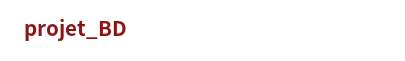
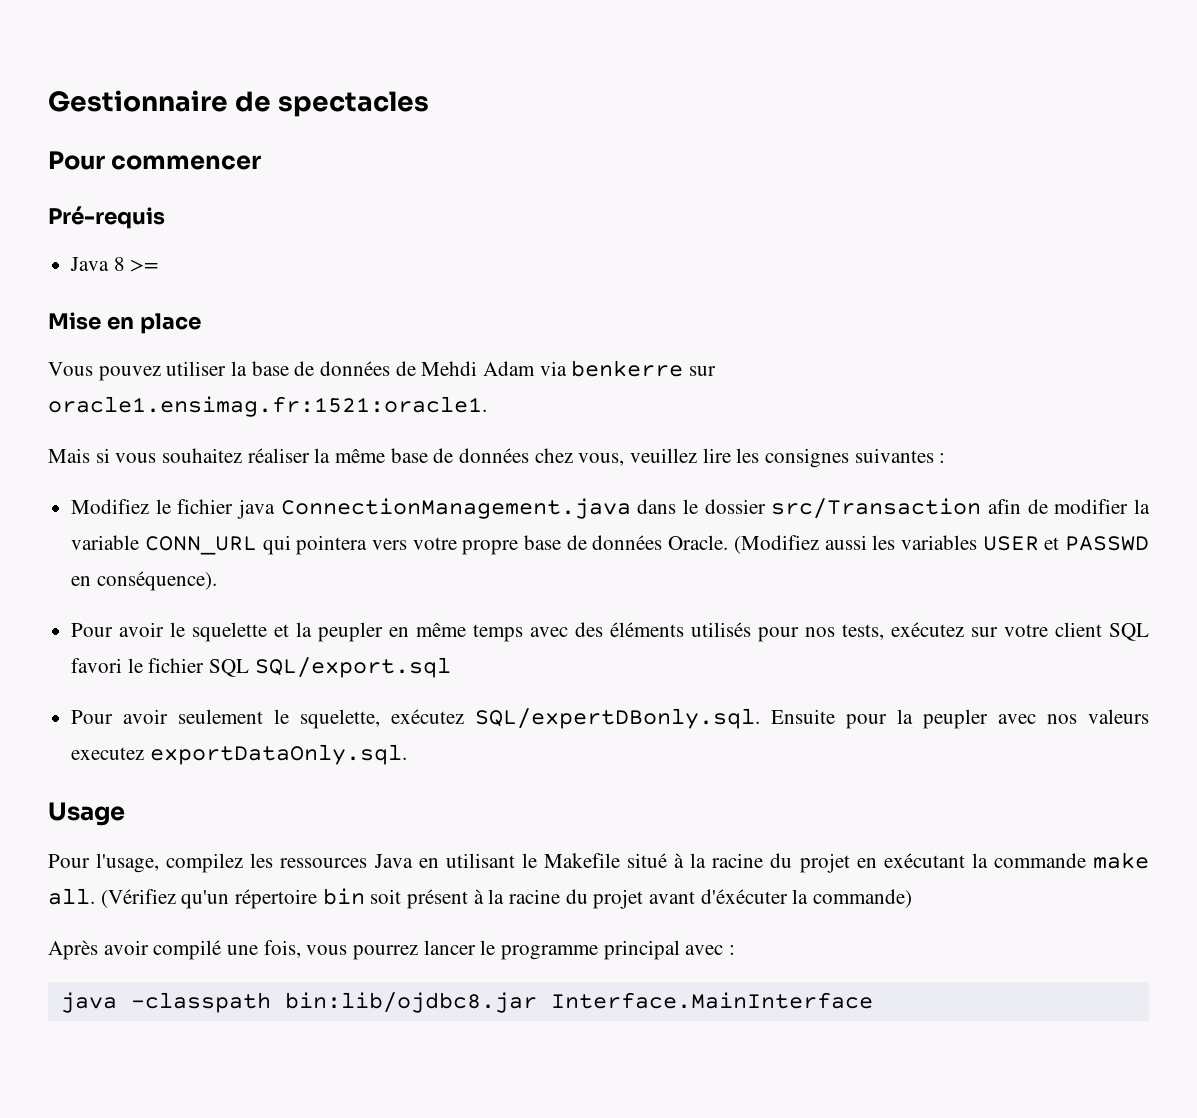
- projet_BD
+ Gestionnaire de spectacles
+ Pour commencer
+ Pré-requis
+ Java 8 >=
+ Mise en place
+ Vous pouvez utiliser la base de données de Mehdi Adam via benkerre sur oracle1.ensimag.fr:1521:oracle1.
+ Mais si vous souhaitez réaliser la même base de données chez vous, veuillez lire les consignes suivantes :
+ Modifiez le fichier java ConnectionManagement.java dans le dossier src/Transaction afin de modifier la variable CONN_URL qui pointera vers votre propre base de données Oracle. (Modifiez aussi les variables USER et PASSWD en conséquence).
+ Pour avoir le squelette et la peupler en même temps avec des éléments utilisés pour nos tests, exécutez sur votre client SQL favori le fichier SQL SQL/export.sql
+ Pour avoir seulement le squelette, exécutez SQL/expertDBonly.sql. Ensuite pour la peupler avec nos valeurs executez exportDataOnly.sql.
+ Usage
+ Pour l'usage, compilez les ressources Java en utilisant le Makefile situé à la racine du projet en exécutant la commande make all. (Vérifiez qu'un répertoire bin soit présent à la racine du projet avant d'éxécuter la commande)
+ Après avoir compilé une fois, vous pourrez lancer le programme principal avec :
+ java -classpath bin:lib/ojdbc8.jar Interface.MainInterface

